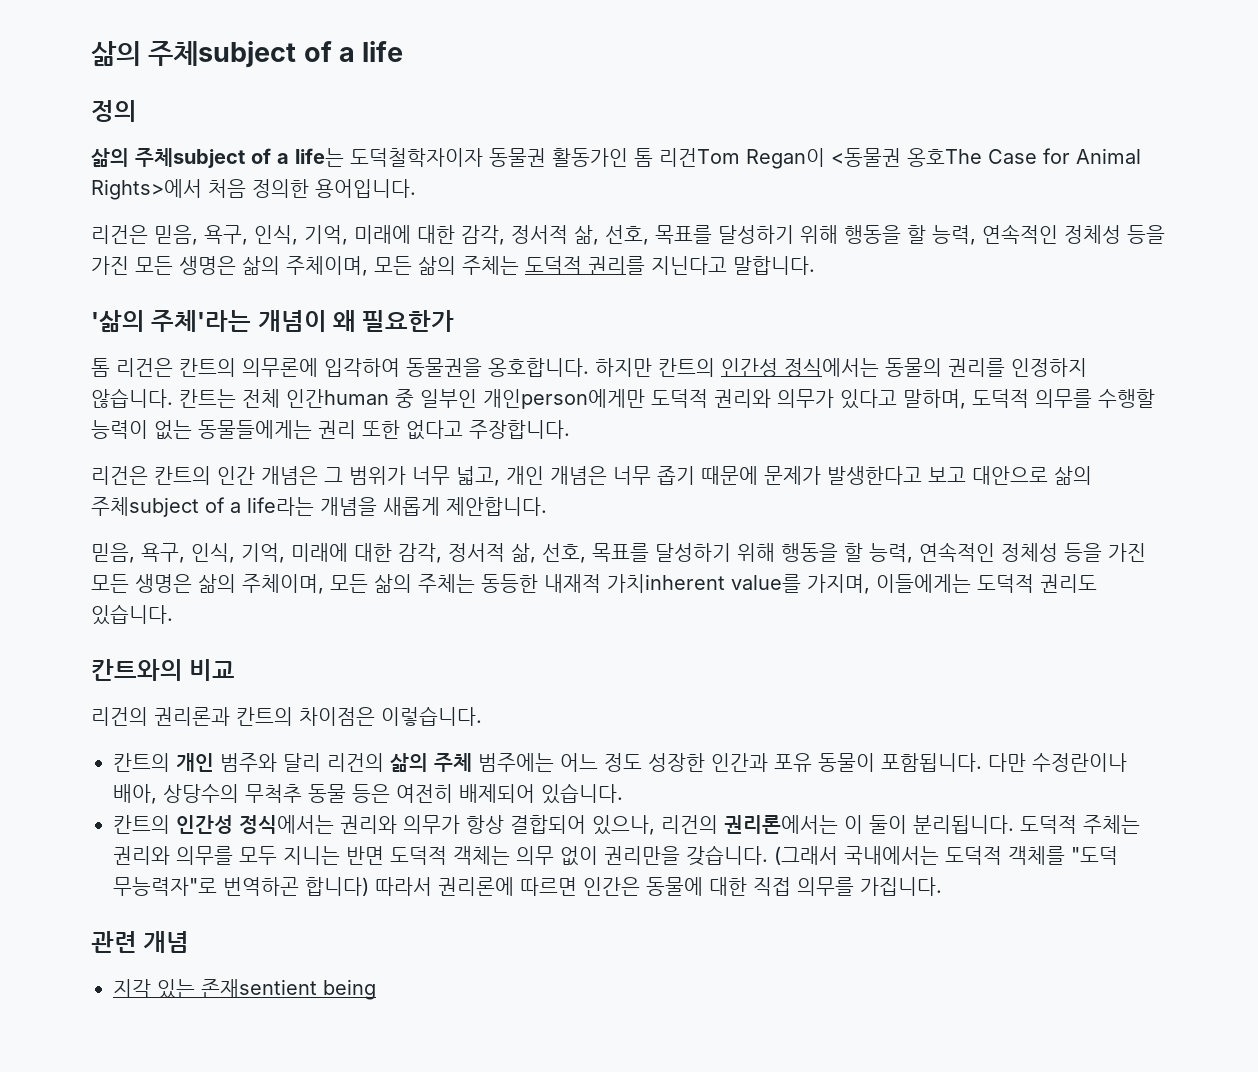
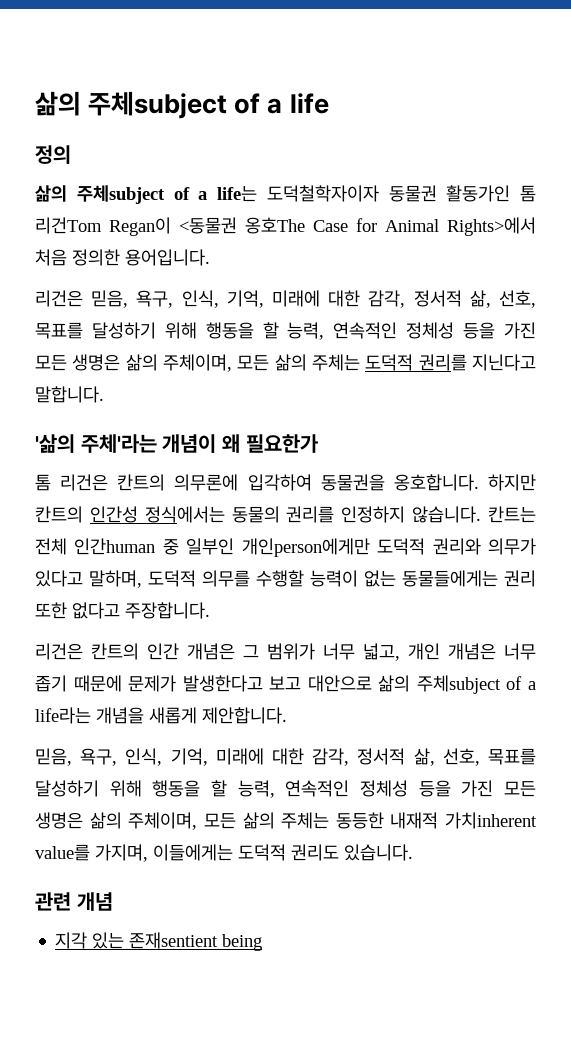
- 칸트와의 비교
- 리건의 권리론과 칸트의 차이점은 이렇습니다.
- 칸트의 개인 범주와 달리 리건의 삶의 주체 범주에는 어느 정도 성장한 인간과 포유 동물이 포함됩니다. 다만 수정란이나 배아, 상당수의 무척추 동물 등은 여전히 배제되어 있습니다.
- 칸트의 인간성 정식에서는 권리와 의무가 항상 결합되어 있으나, 리건의 권리론에서는 이 둘이 분리됩니다. 도덕적 주체는 권리와 의무를 모두 지니는 반면 도덕적 객체는 의무 없이 권리만을 갖습니다. (그래서 국내에서는 도덕적 객체를 "도덕 무능력자"로 번역하곤 합니다) 따라서 권리론에 따르면 인간은 동물에 대한 직접 의무를 가집니다.

